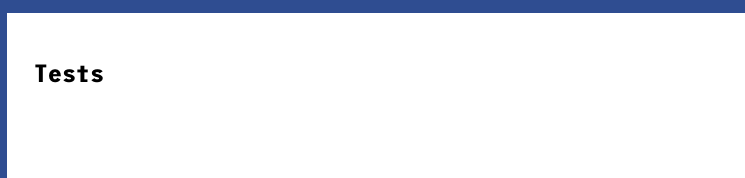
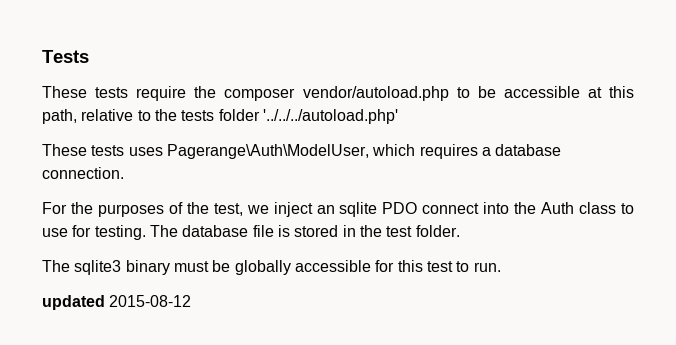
+ These tests require the composer vendor/autoload.php to be accessible at this path, relative to the tests folder '../../../autoload.php'
+ These tests uses Pagerange\Auth\ModelUser, which requires a database connection.
+ For the purposes of the test, we inject an sqlite PDO connect into the Auth class to use for testing. The database file is stored in the test folder.
+ The sqlite3 binary must be globally accessible for this test to run.
+ updated 2015-08-12

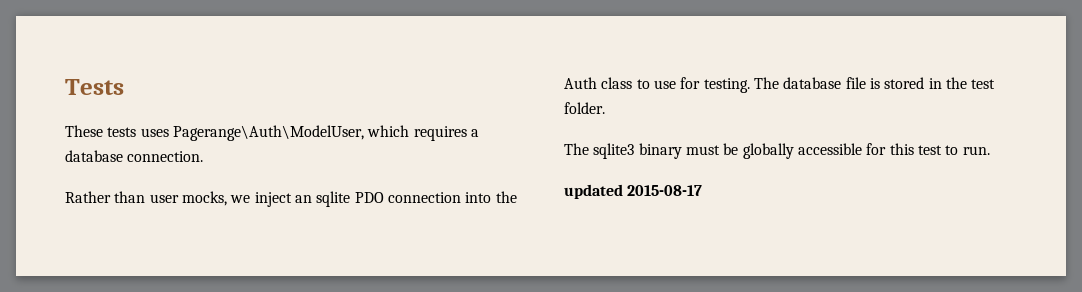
- These tests require the composer vendor/autoload.php to be accessible at this path, relative to the tests folder '../../../autoload.php'
- For the purposes of the test, we inject an sqlite PDO connect into the Auth class to use for testing.
+ Rather than user mocks, we inject an sqlite PDO connection into the Auth class to use for testing.
- updated 2015-08-12
+ updated 2015-08-17

